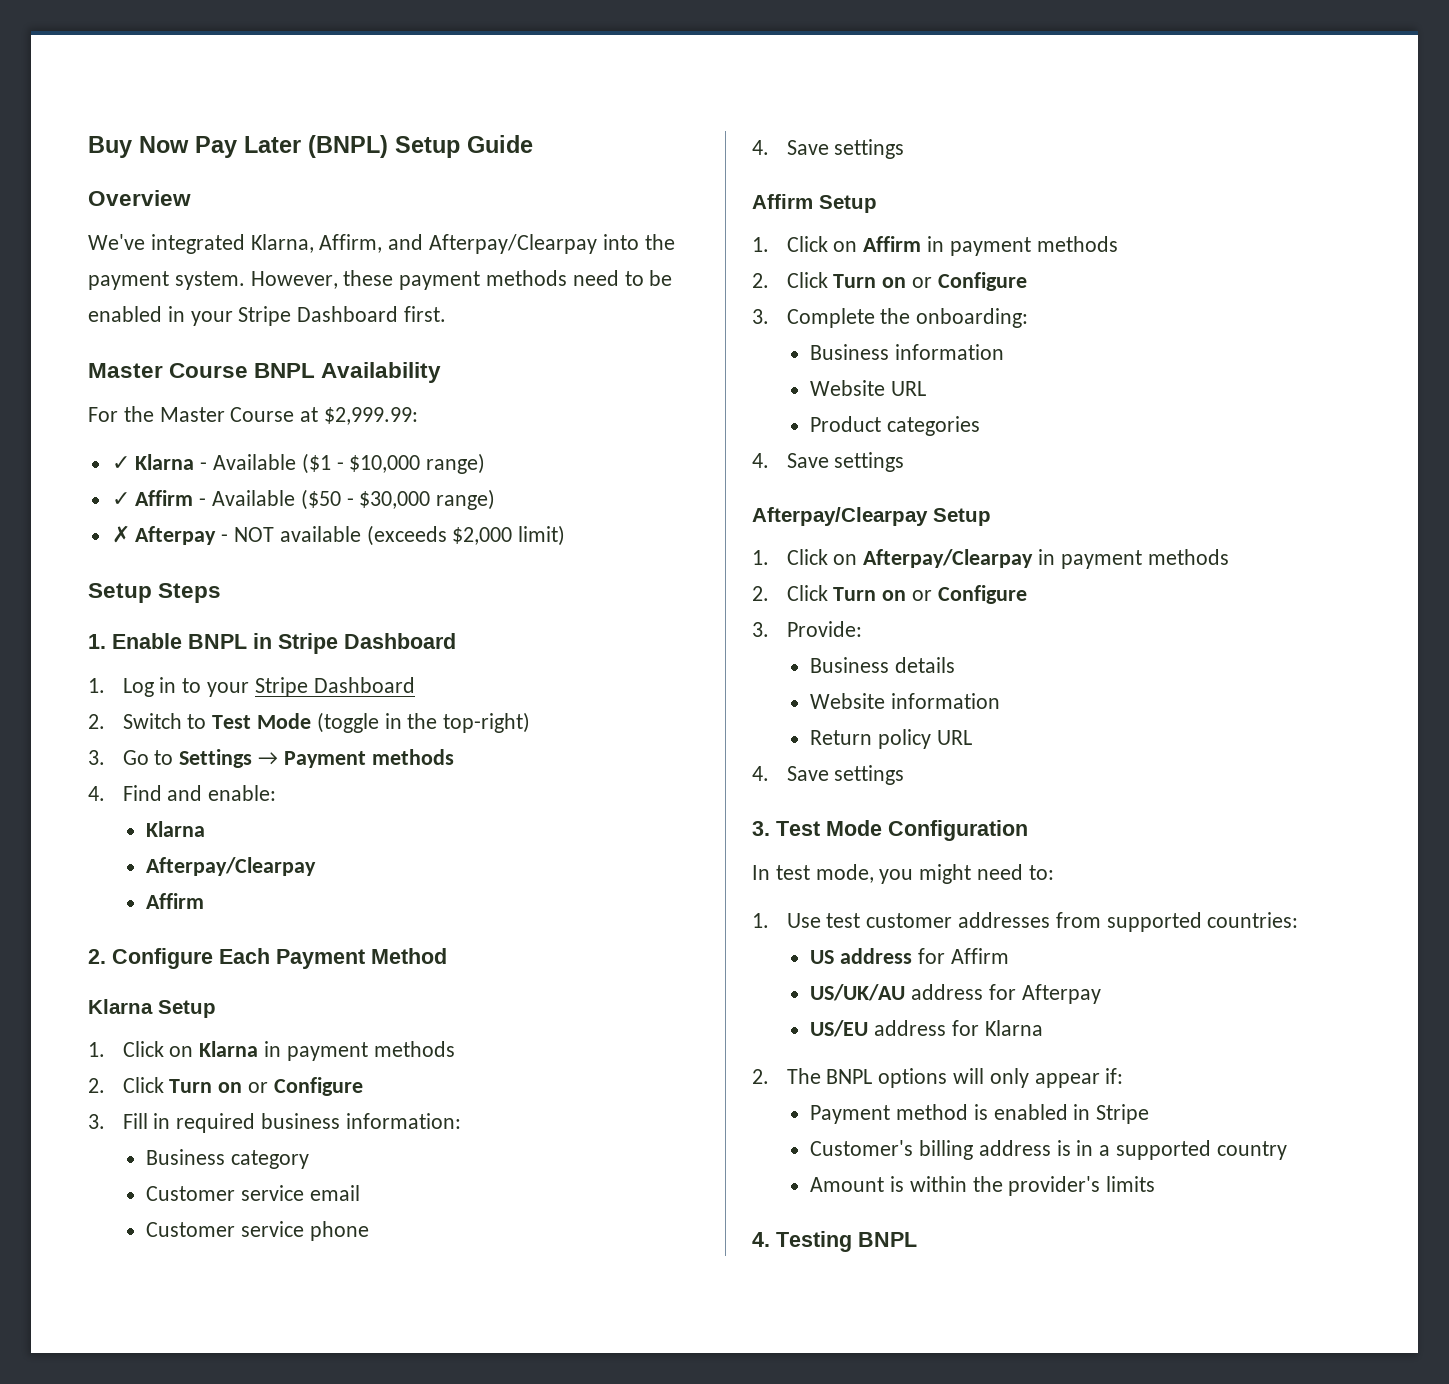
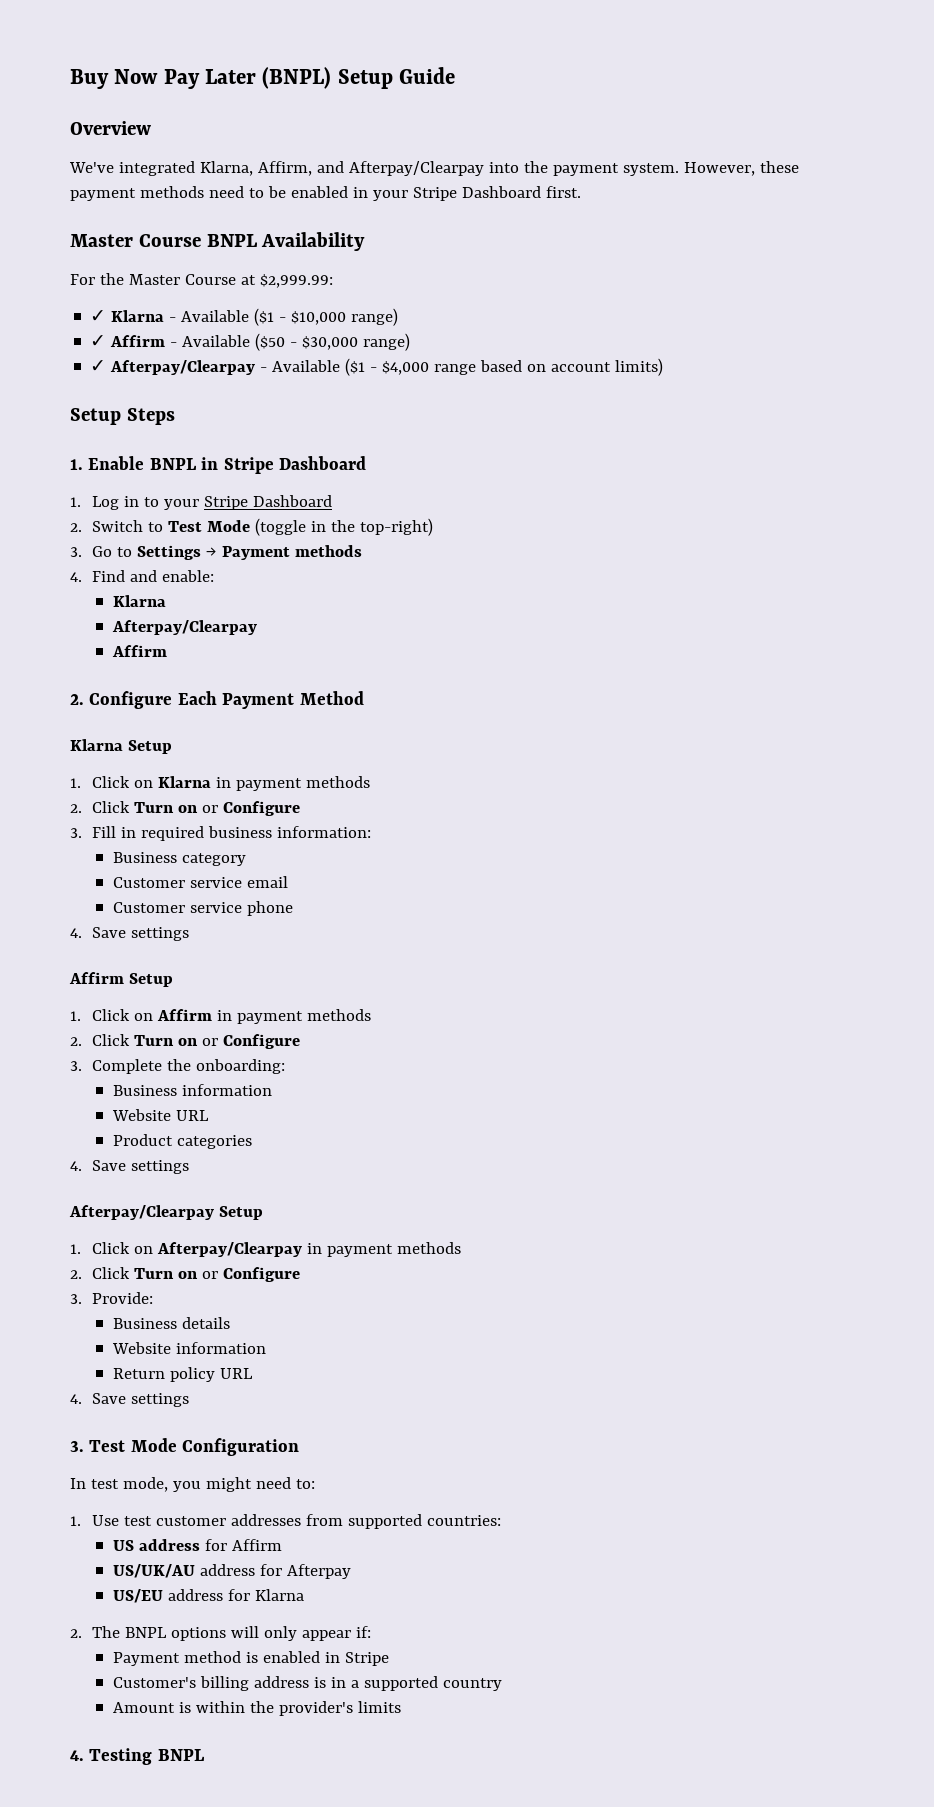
- ✗ Afterpay - NOT available (exceeds $2,000 limit)
+ ✓ Afterpay/Clearpay - Available ($1 - $4,000 range based on account limits)

